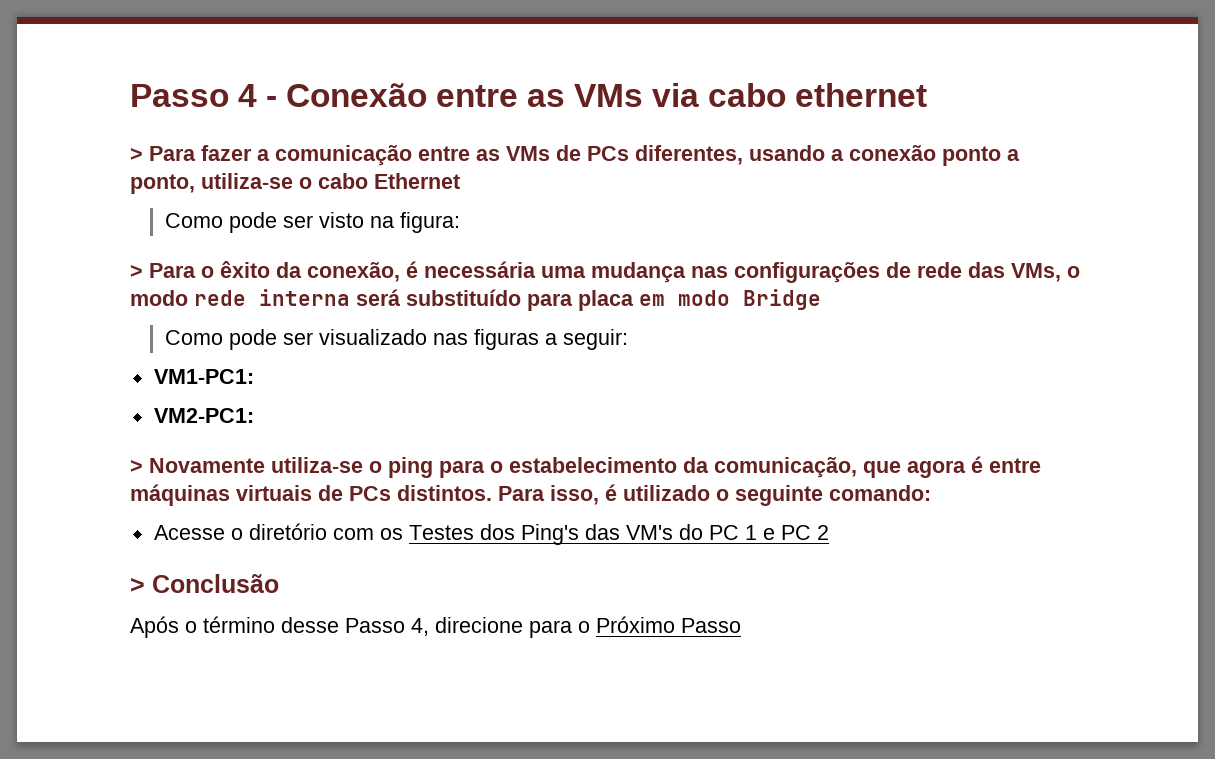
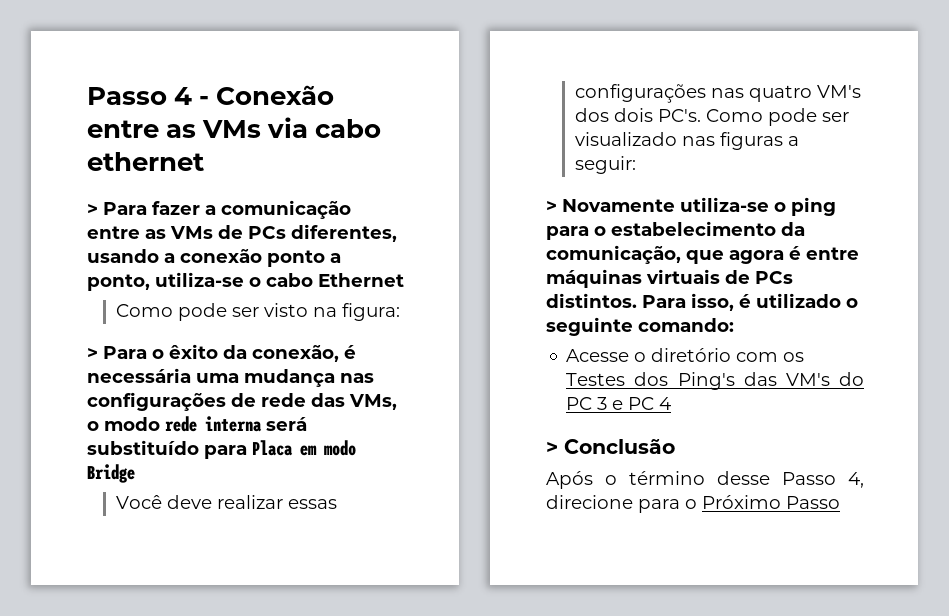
- > Para o êxito da conexão, é necessária uma mudança nas configurações de rede das VMs, o modo rede interna será substituído para placa em modo Bridge
+ > Para o êxito da conexão, é necessária uma mudança nas configurações de rede das VMs, o modo rede interna será substituído para Placa em modo Bridge
+ Você deve realizar essas configurações nas quatro VM's dos dois PC's.
- VM1-PC1:
- VM2-PC1:
- Acesse o diretório com os Testes dos Ping's das VM's do PC 1 e PC 2
+ Acesse o diretório com os Testes dos Ping's das VM's do PC 3 e PC 4

